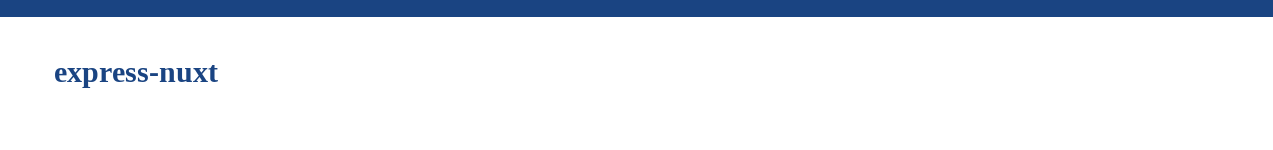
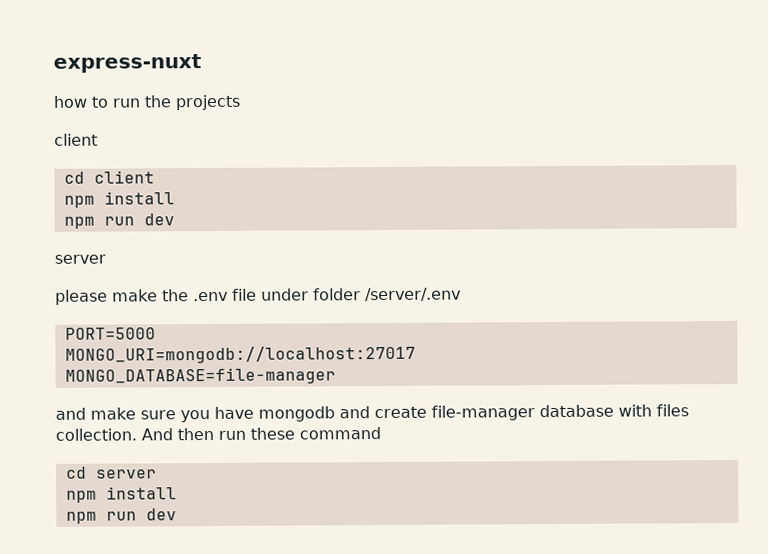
+ how to run the projects
+ client
+ cd client
+ npm install
+ npm run dev
+ server
+ please make the .env file under folder /server/.env
+ PORT=5000
+ MONGO_URI=mongodb://localhost:27017
+ MONGO_DATABASE=file-manager
+ and make sure you have mongodb and create file-manager database with files collection. And then run these command
+ cd server
+ npm install
+ npm run dev

